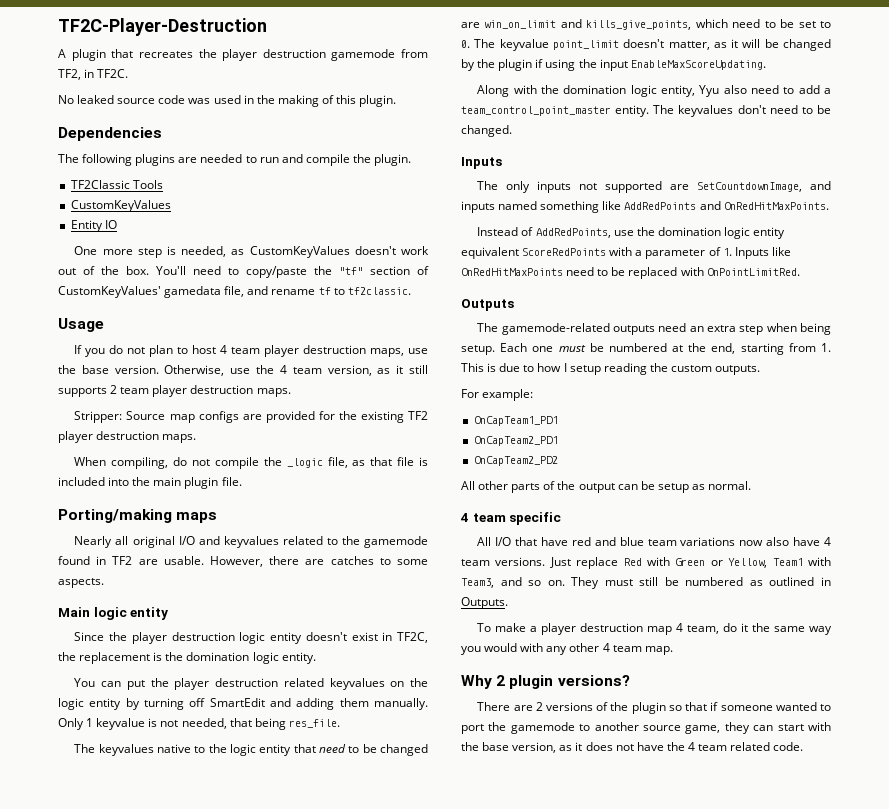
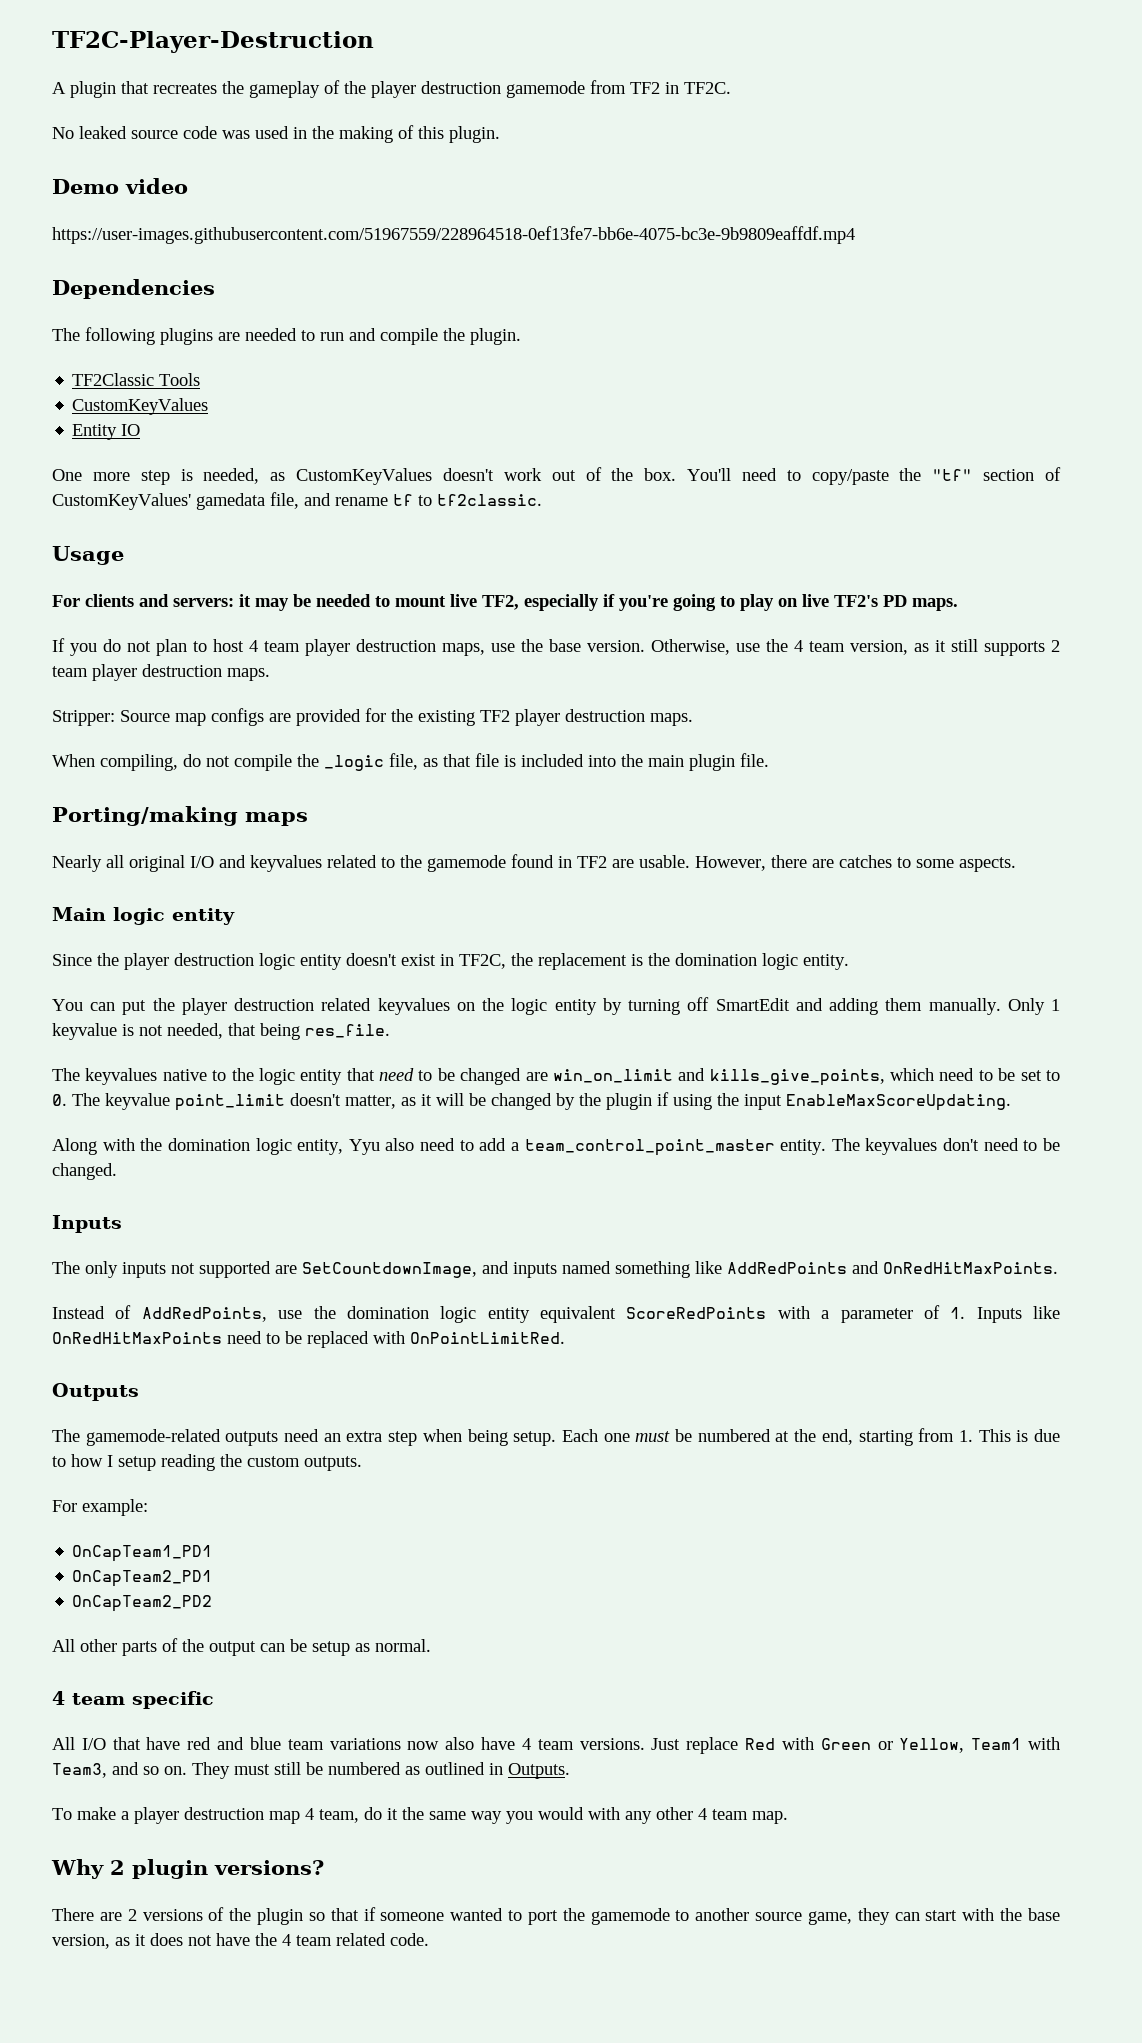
- A plugin that recreates the player destruction gamemode from TF2, in TF2C.
+ A plugin that recreates the gameplay of the player destruction gamemode from TF2 in TF2C.
+ Demo video
+ https://user-images.githubusercontent.com/51967559/228964518-0ef13fe7-bb6e-4075-bc3e-9b9809eaffdf.mp4
+ For clients and servers: it may be needed to mount live TF2, especially if you're going to play on live TF2's PD maps.

